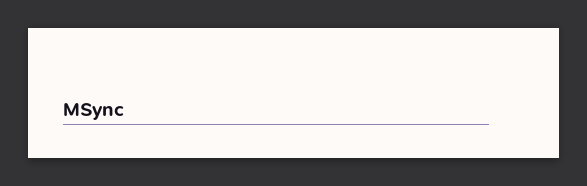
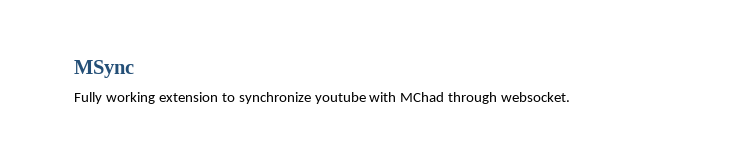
+ Fully working extension to synchronize youtube with MChad through websocket.

